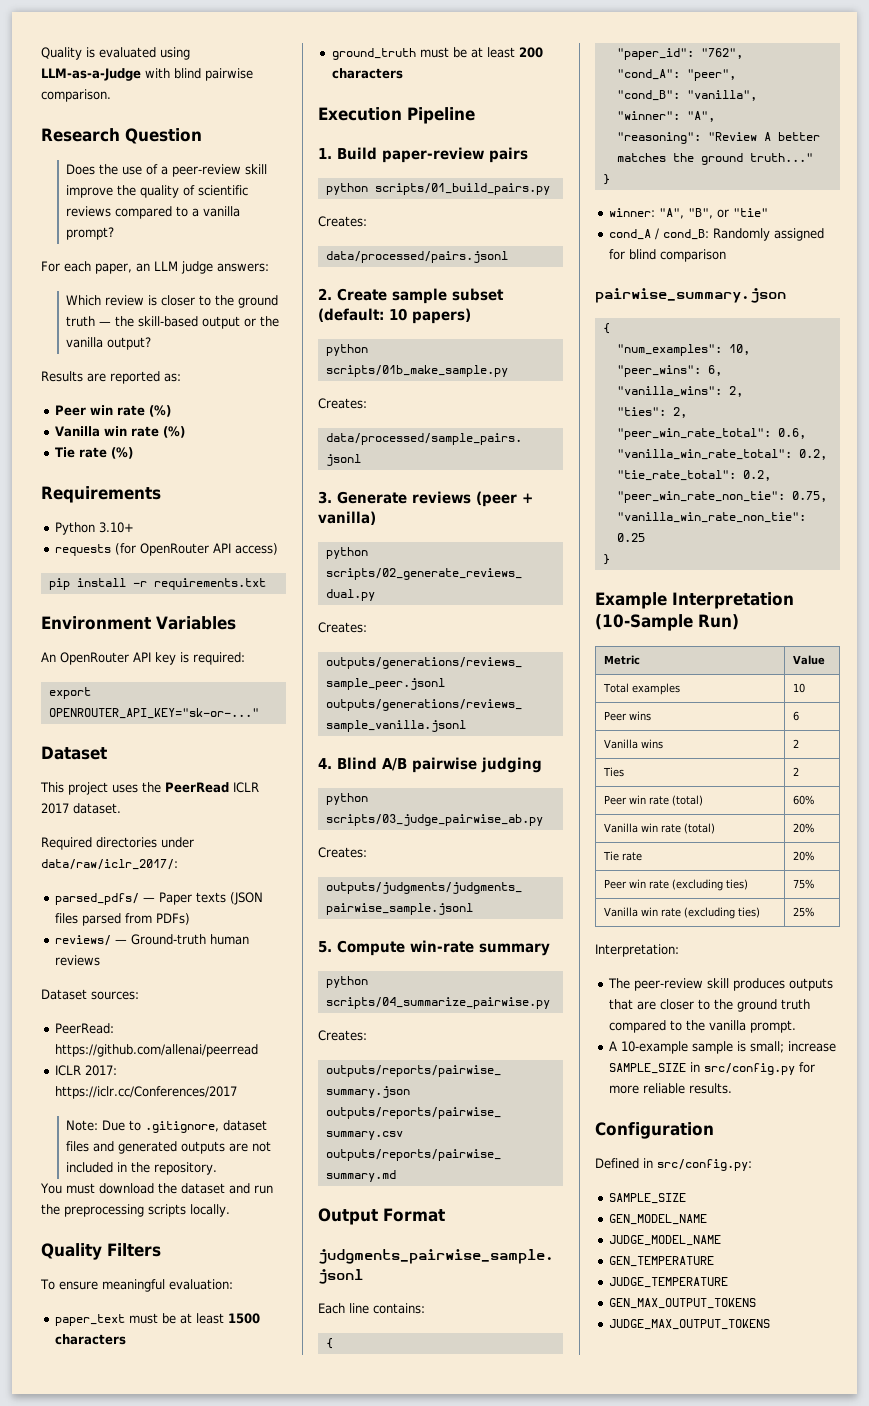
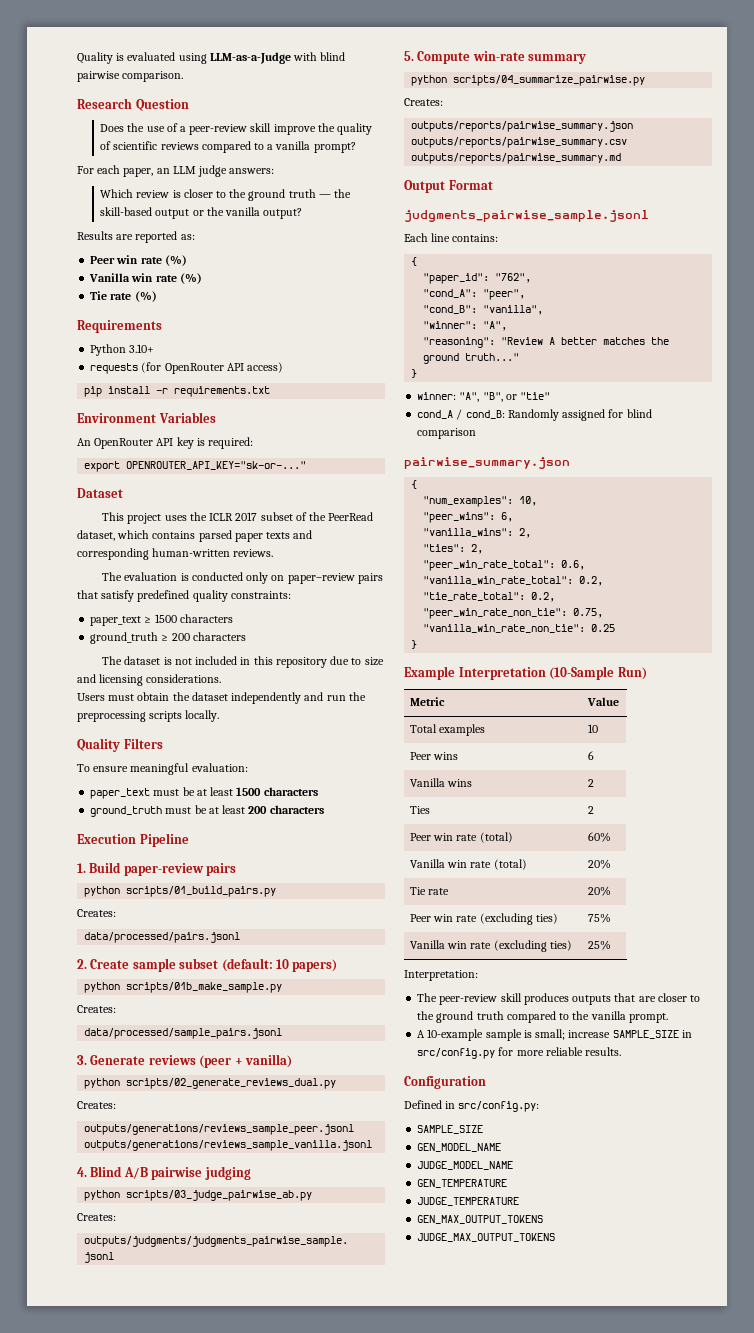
- This project uses the PeerRead ICLR 2017 dataset.
- Required directories under data/raw/iclr_2017/:
- parsed_pdfs/ — Paper texts (JSON files parsed from PDFs)
- reviews/ — Ground-truth human reviews
- Dataset sources:
- PeerRead: https://github.com/allenai/peerread
- ICLR 2017: https://iclr.cc/Conferences/2017
- Note: Due to .gitignore, dataset files and generated outputs are not included in the repository.
- You must download the dataset and run the preprocessing scripts locally.
+ This project uses the ICLR 2017 subset of the PeerRead dataset, which contains parsed paper texts and corresponding human-written reviews.
+ The evaluation is conducted only on paper–review pairs that satisfy predefined quality constraints:
+ paper_text ≥ 1500 characters
+ ground_truth ≥ 200 characters
+ The dataset is not included in this repository due to size and licensing considerations.
+ Users must obtain the dataset independently and run the preprocessing scripts locally.

